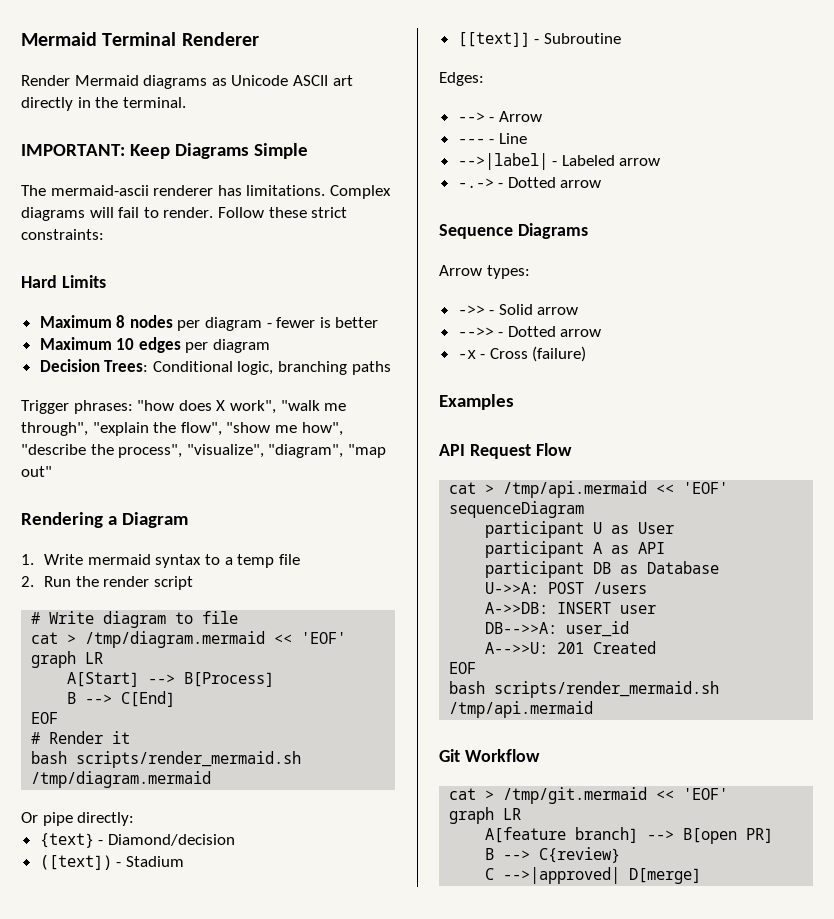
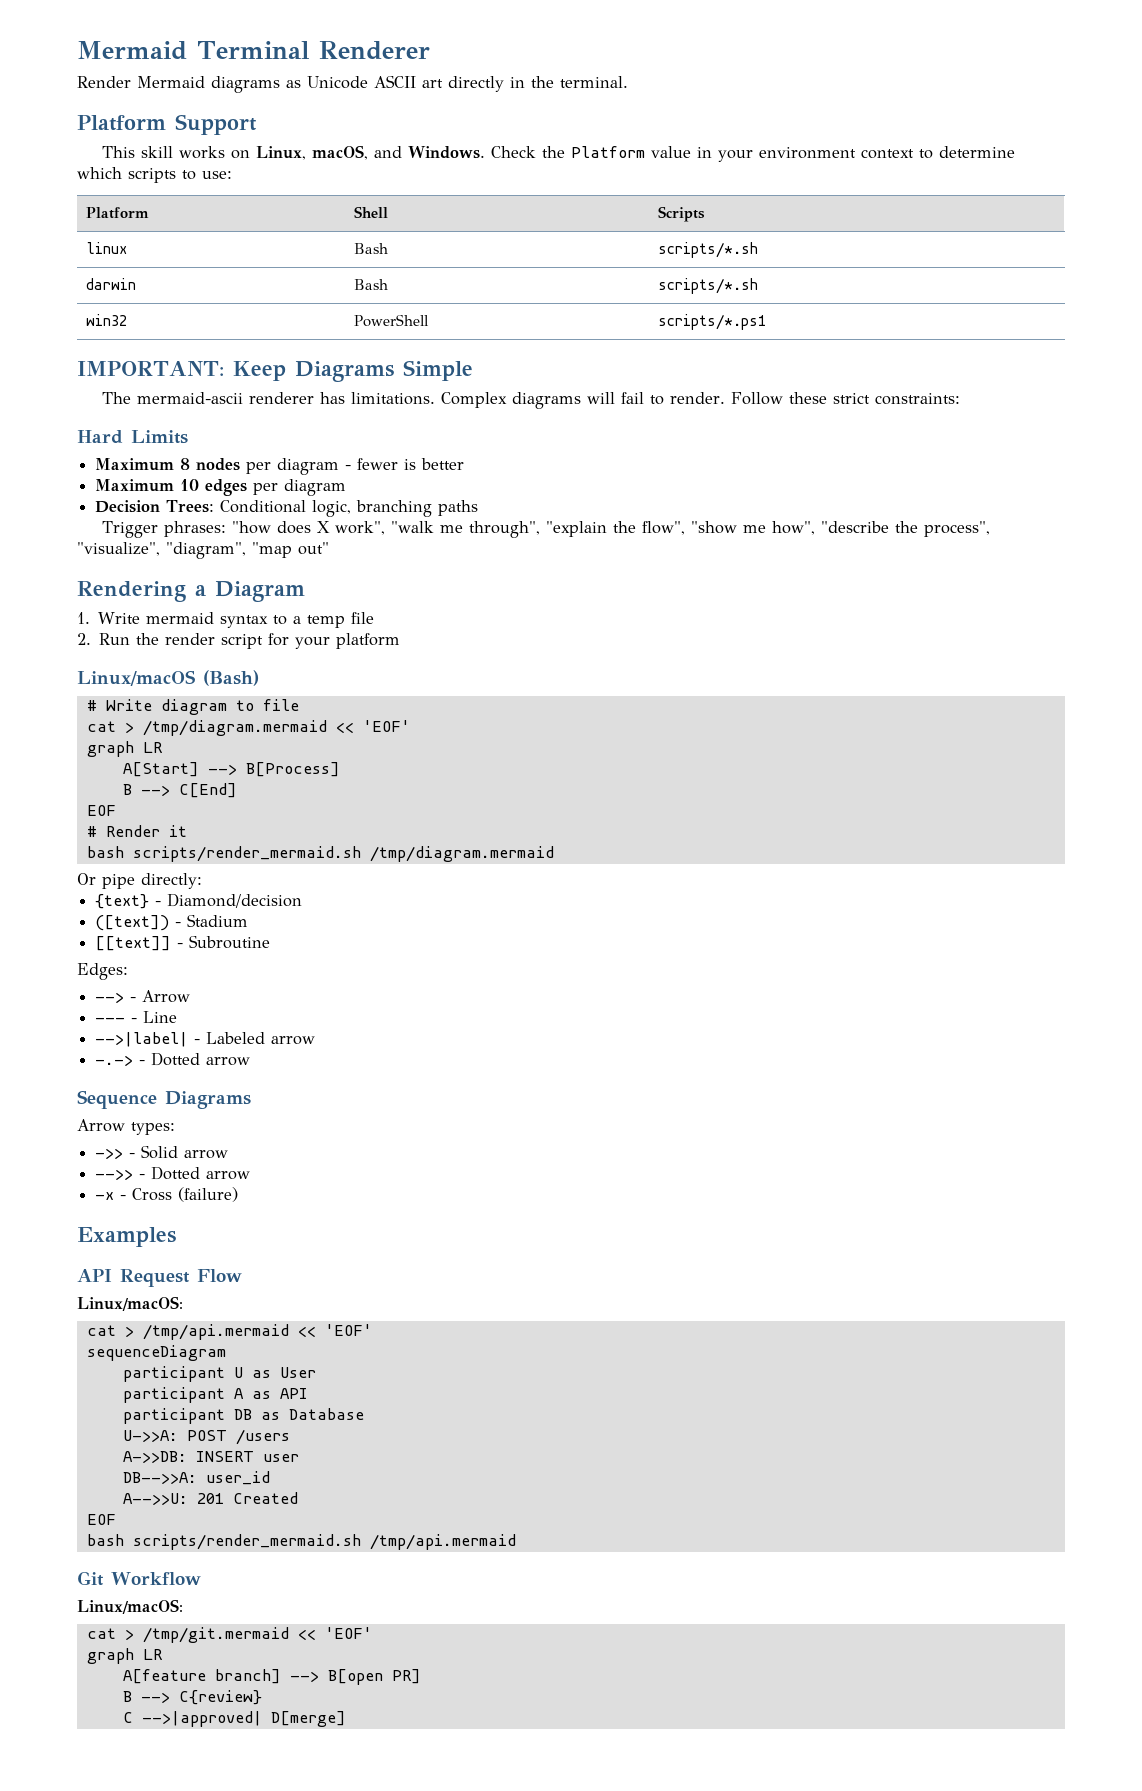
+ Platform Support
+ This skill works on Linux, macOS, and Windows. Check the Platform value in your environment context to determine which scripts to use:
+ Platform | Shell | Scripts
+ linux | Bash | scripts/*.sh
+ darwin | Bash | scripts/*.sh
+ win32 | PowerShell | scripts/*.ps1
- 2. Run the render script
+ 2. Run the render script for your platform
+ Linux/macOS (Bash)
  API Request Flow
+ Linux/macOS:
  Git Workflow
+ Linux/macOS:

